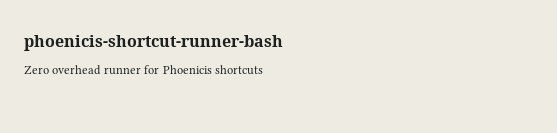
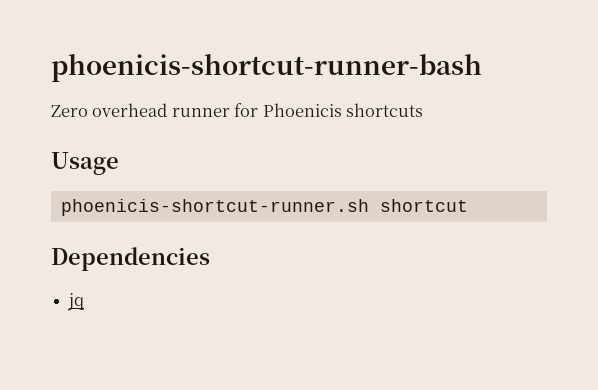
+ Usage
+ phoenicis-shortcut-runner.sh shortcut
+ Dependencies
+ jq

